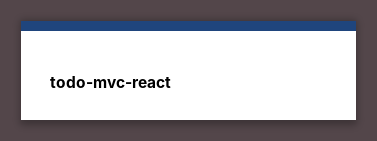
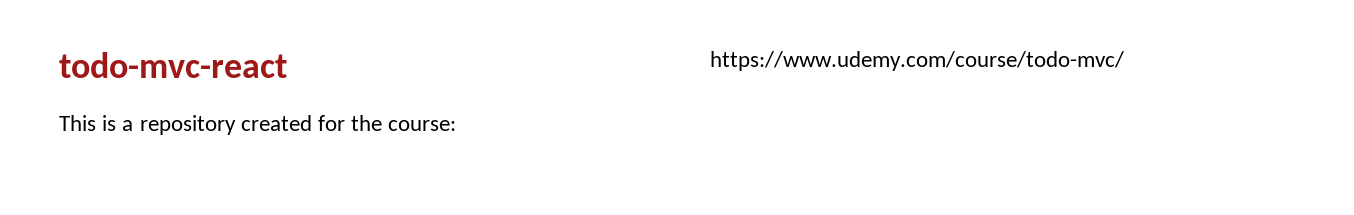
+ This is a repository created for the course: https://www.udemy.com/course/todo-mvc/

